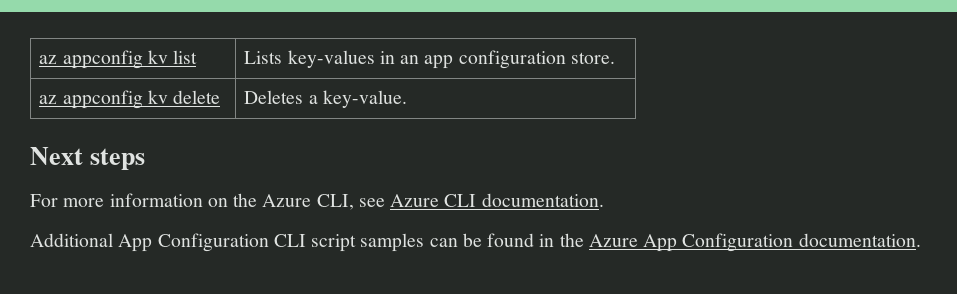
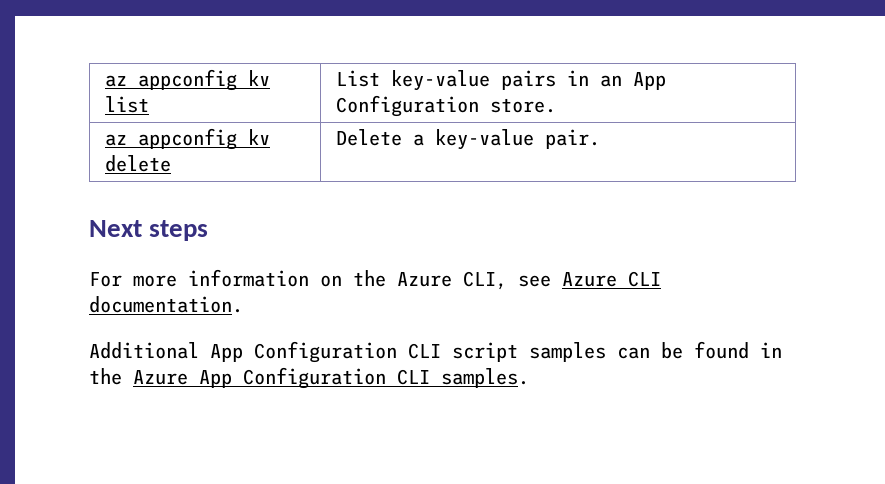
- az appconfig kv list | Lists key-values in an app configuration store.
+ az appconfig kv list | List key-value pairs in an App Configuration store.
- az appconfig kv delete | Deletes a key-value.
+ az appconfig kv delete | Delete a key-value pair.
- Additional App Configuration CLI script samples can be found in the Azure App Configuration documentation.
+ Additional App Configuration CLI script samples can be found in the Azure App Configuration CLI samples.

